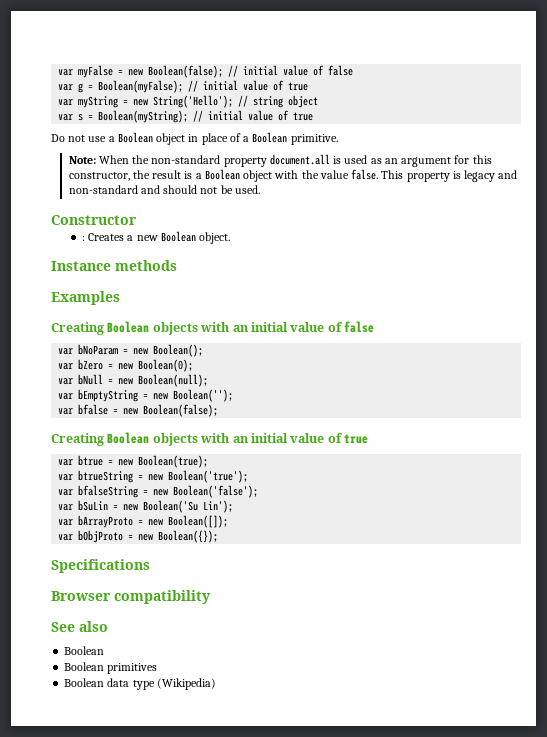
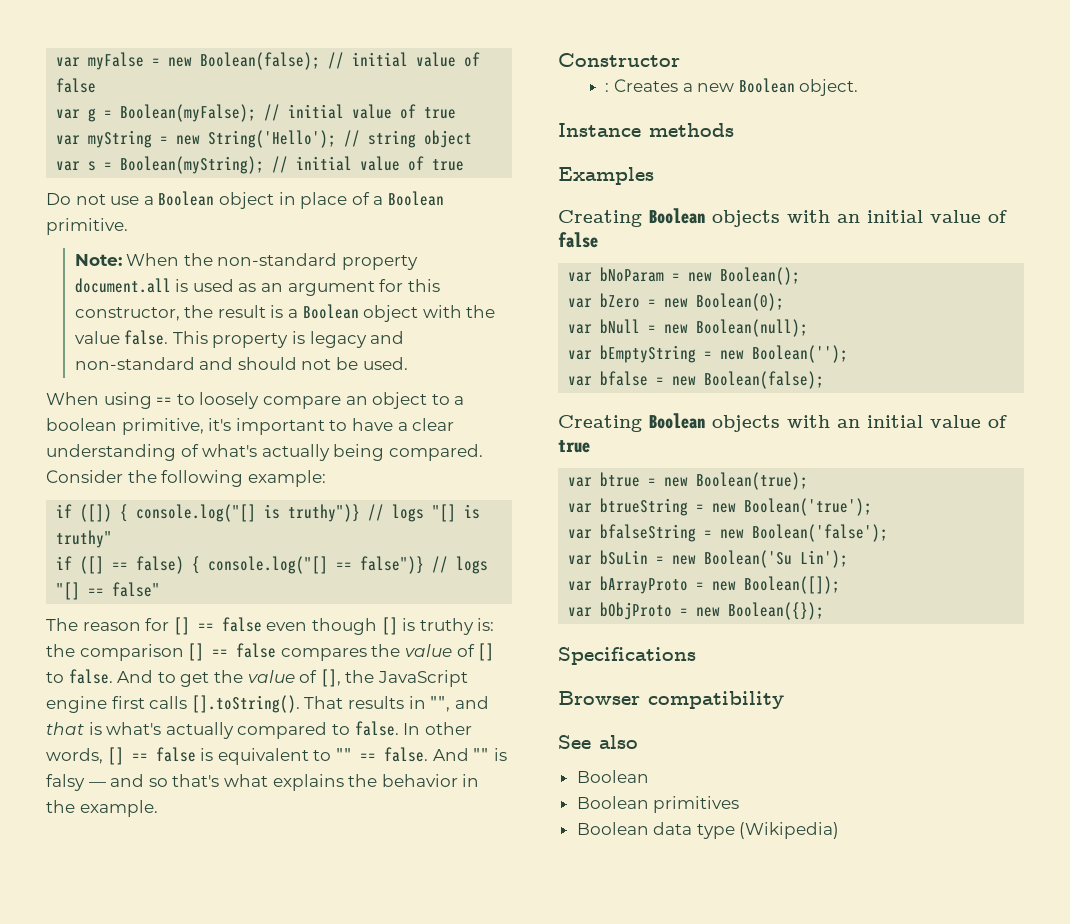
+ When using == to loosely compare an object to a boolean primitive, it's important to have a clear understanding of what's actually being compared. Consider the following example:
+ if ([]) { console.log("[] is truthy")} // logs "[] is truthy"
+ if ([] == false) { console.log("[] == false")} // logs "[] == false"
+ The reason for [] == false even though [] is truthy is: the comparison [] == false compares the value of [] to false. And to get the value of [], the JavaScript engine first calls [].toString(). That results in "", and that is what's actually compared to false. In other words, [] == false is equivalent to "" == false. And "" is falsy — and so that's what explains the behavior in the example.

